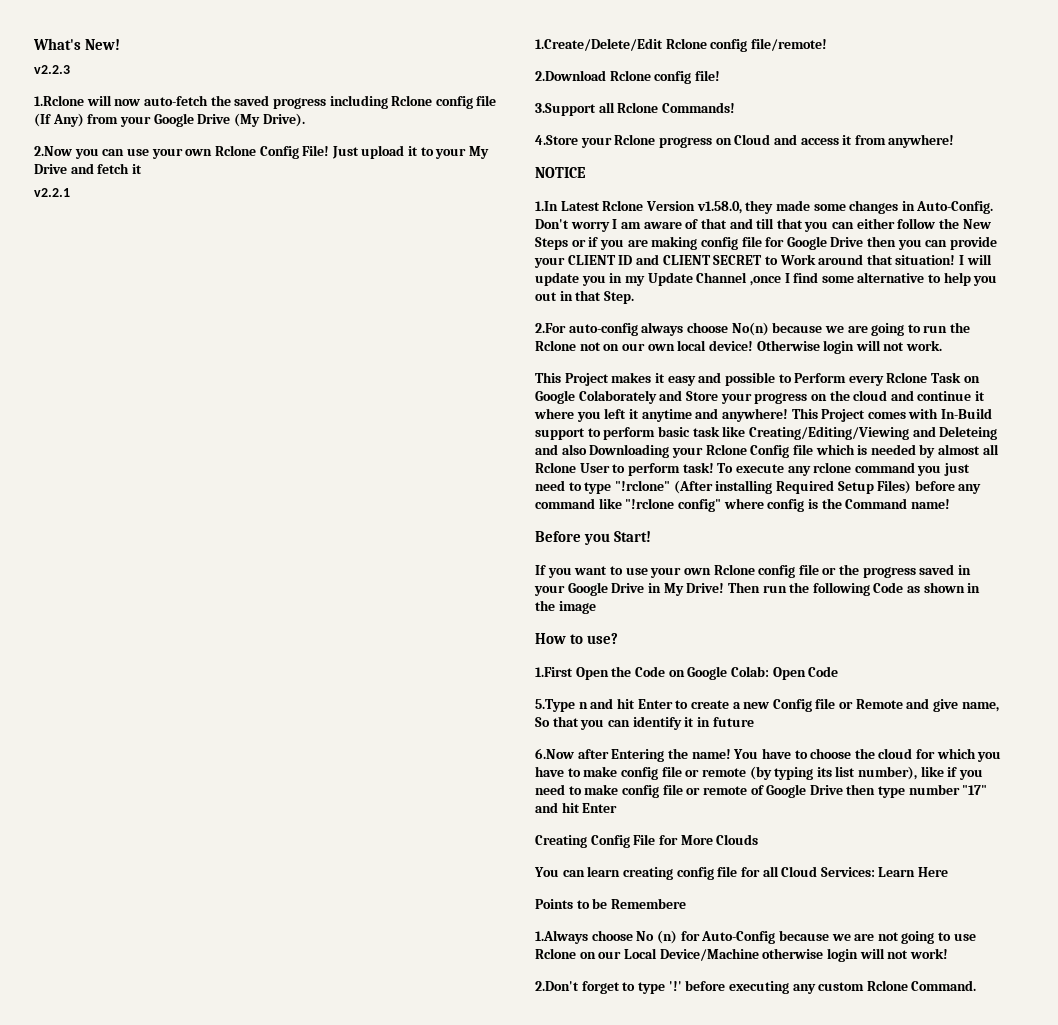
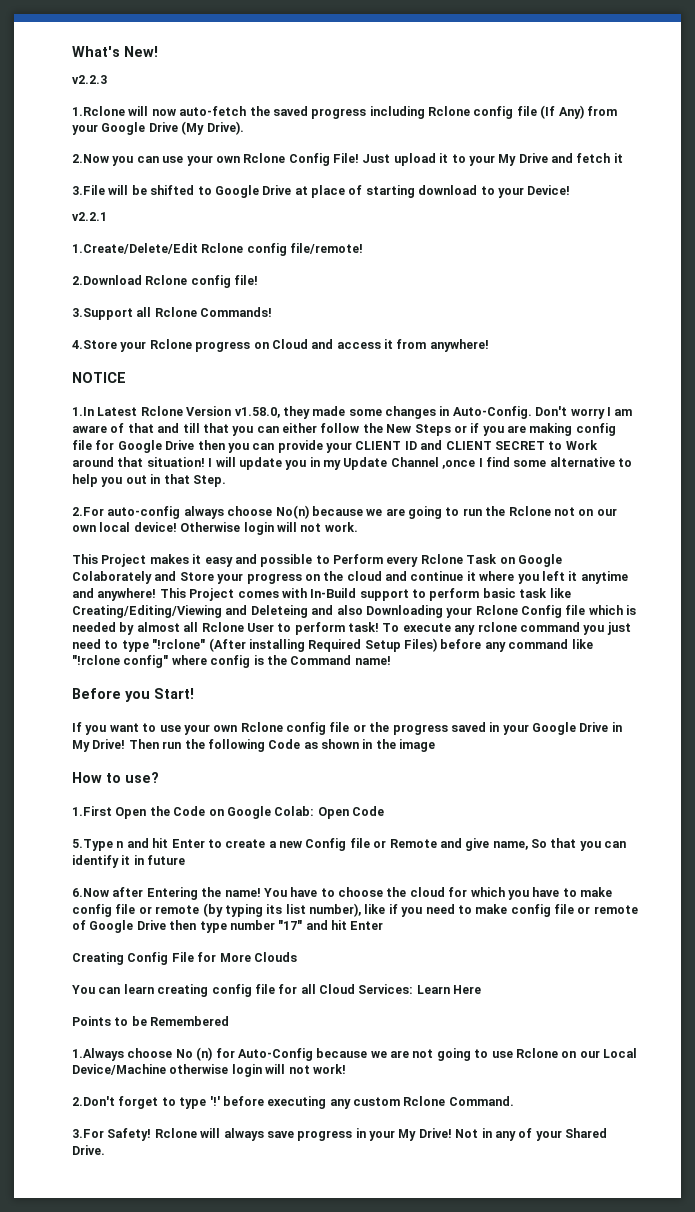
+ 3.File will be shifted to Google Drive at place of starting download to your Device!
- Points to be Remembere
+ Points to be Remembered
+ 3.For Safety! Rclone will always save progress in your My Drive! Not in any of your Shared Drive.

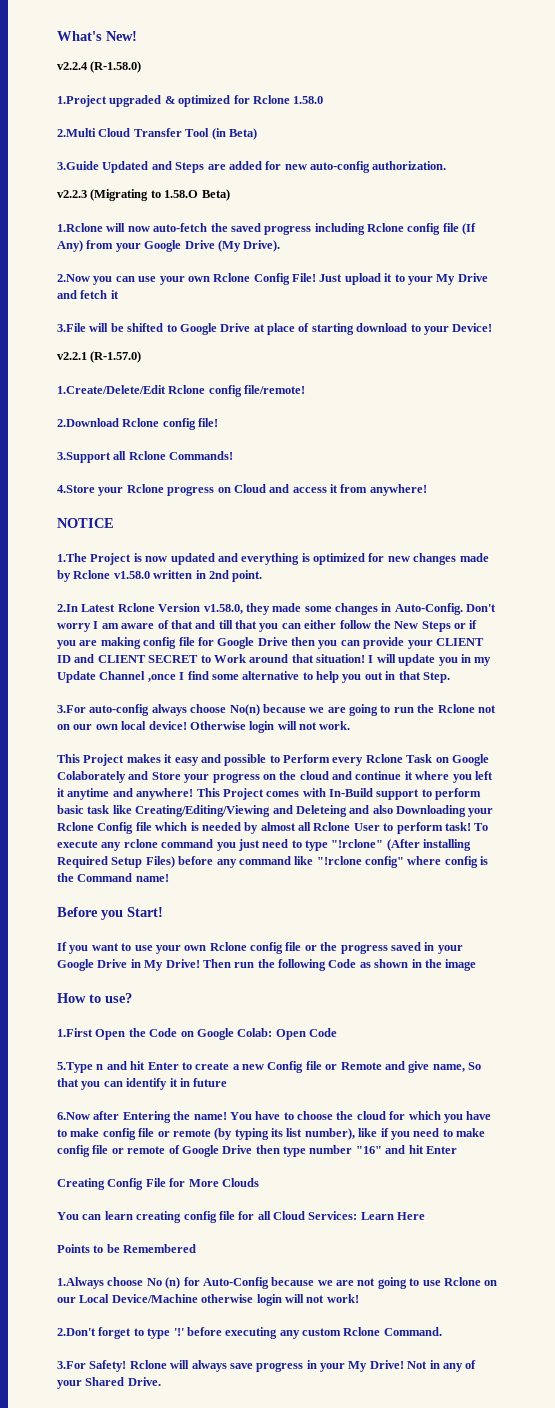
- v2.2.3
+ v2.2.4 (R-1.58.0)
+ 1.Project upgraded & optimized for Rclone 1.58.0
+ 2.Multi Cloud Transfer Tool (in Beta)
+ 3.Guide Updated and Steps are added for new auto-config authorization.
+ v2.2.3 (Migrating to 1.58.O Beta)
- v2.2.1
+ v2.2.1 (R-1.57.0)
- 1.In Latest Rclone Version v1.58.0, they made some changes in Auto-Config.
+ 1.The Project is now updated and everything is optimized for new changes made by Rclone v1.58.0 written in 2nd point.
+ 2.In Latest Rclone Version v1.58.0, they made some changes in Auto-Config.
- 2.For auto-config always choose No(n) because we are going to run the Rclone not on our own local device!
+ 3.For auto-config always choose No(n) because we are going to run the Rclone not on our own local device!
- You have to choose the cloud for which you have to make config file or remote (by typing its list number), like if you need to make config file or remote of Google Drive then type number "17" and hit Enter
+ You have to choose the cloud for which you have to make config file or remote (by typing its list number), like if you need to make config file or remote of Google Drive then type number "16" and hit Enter

